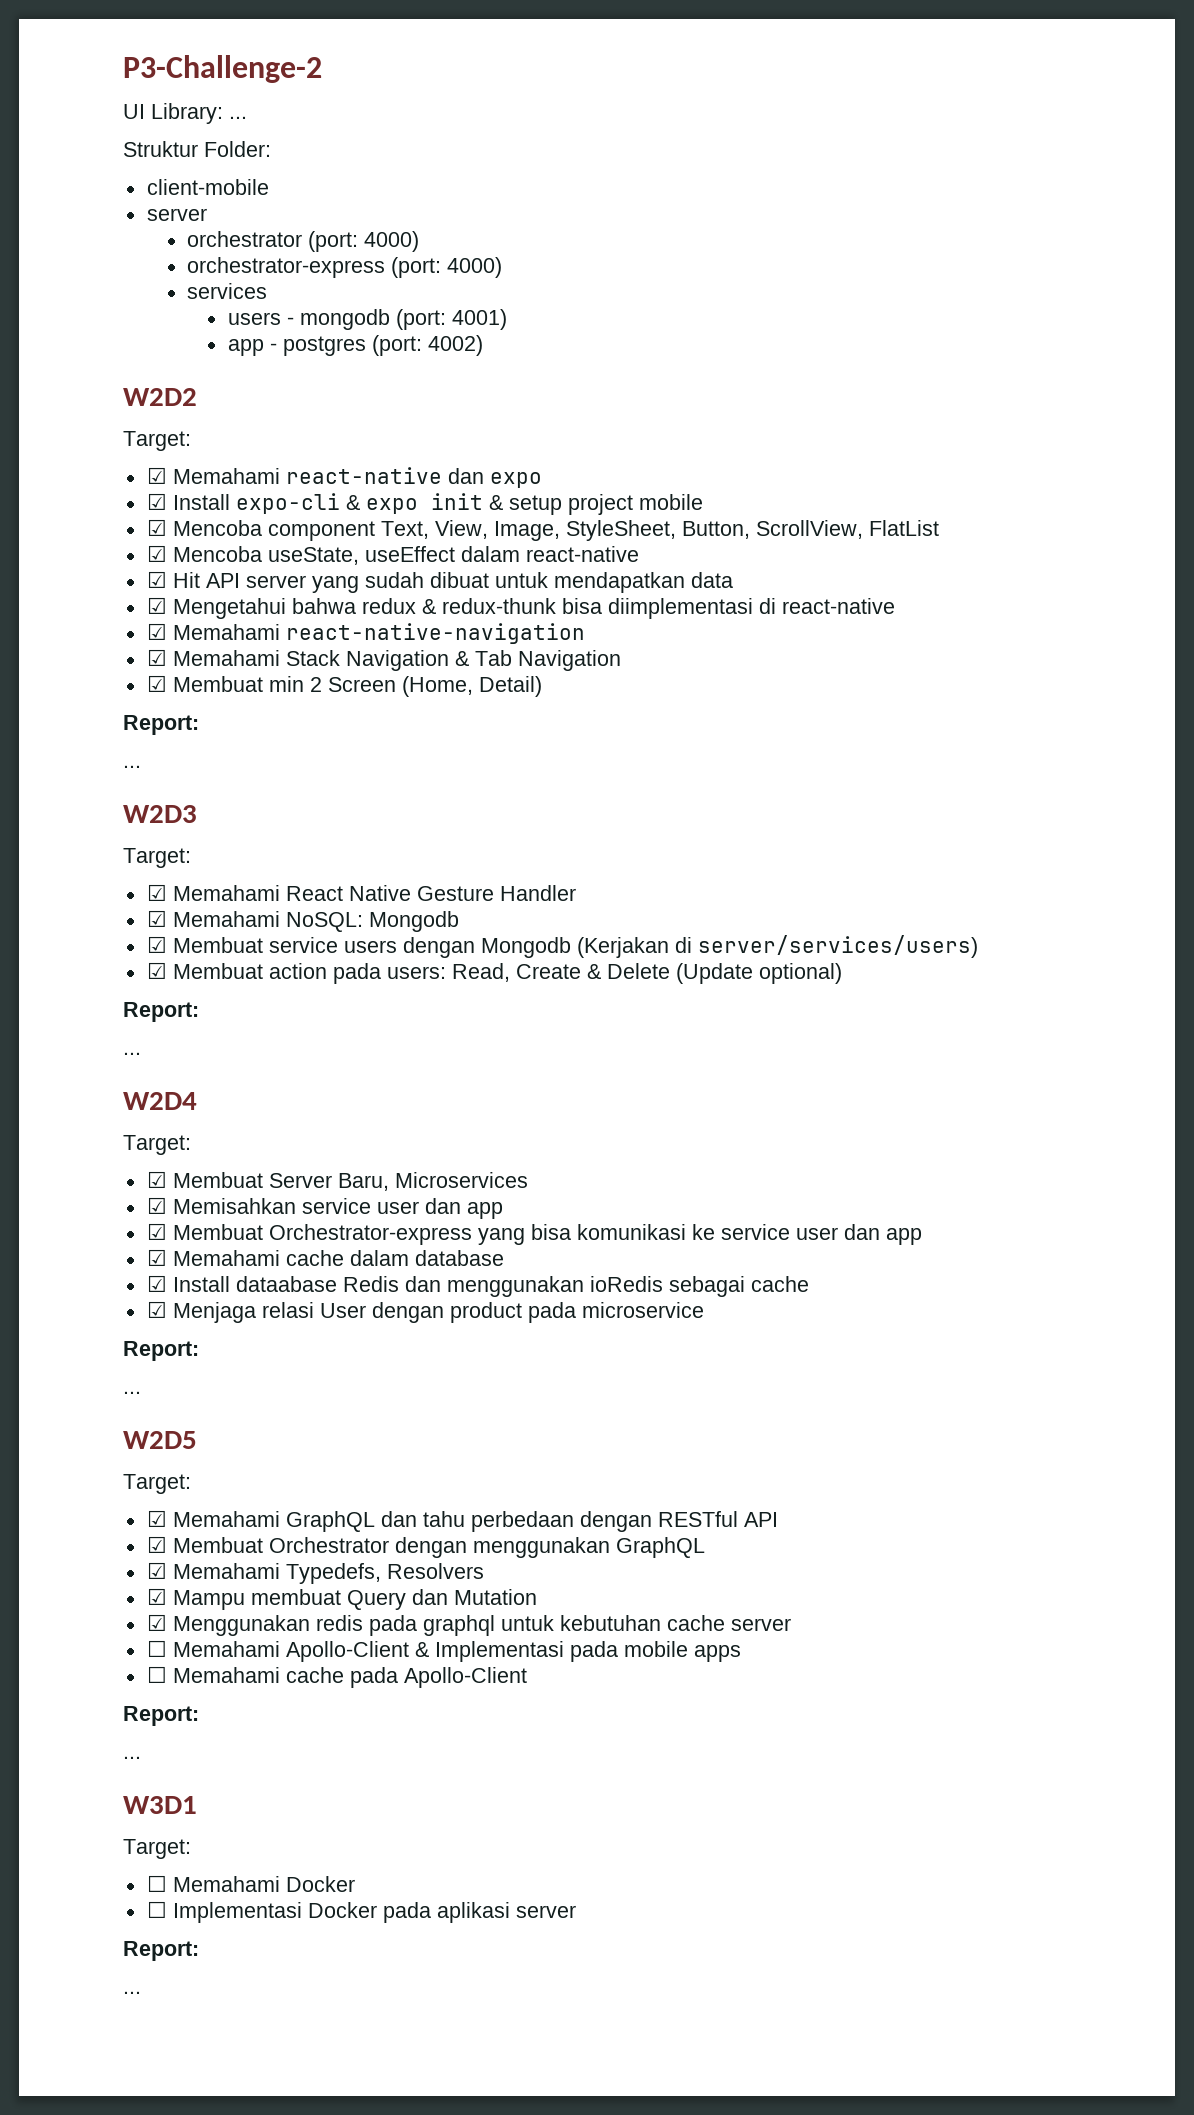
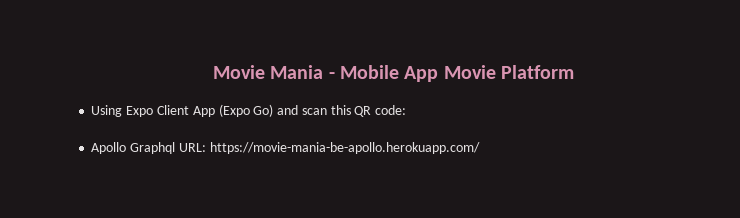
- P3-Challenge-2
- UI Library: ...
- Struktur Folder:
- client-mobile
- server
- orchestrator (port: 4000)
- orchestrator-express (port: 4000)
- services
- users - mongodb (port: 4001)
- app - postgres (port: 4002)
- W2D2
- Target:
- ☑ Memahami react-native dan expo
- ☑ Install expo-cli & expo init & setup project mobile
- ☑ Mencoba component Text, View, Image, StyleSheet, Button, ScrollView, FlatList
- ☑ Mencoba useState, useEffect dalam react-native
- ☑ Hit API server yang sudah dibuat untuk mendapatkan data
- ☑ Mengetahui bahwa redux & redux-thunk bisa diimplementasi di react-native
- ☑ Memahami react-native-navigation
- ☑ Memahami Stack Navigation & Tab Navigation
- ☑ Membuat min 2 Screen (Home, Detail)
- Report:
- ...
- W2D3
- Target:
- ☑ Memahami React Native Gesture Handler
- ☑ Memahami NoSQL: Mongodb
- ☑ Membuat service users dengan Mongodb (Kerjakan di server/services/users)
- ☑ Membuat action pada users: Read, Create & Delete (Update optional)
- Report:
- ...
- W2D4
- Target:
- ☑ Membuat Server Baru, Microservices
- ☑ Memisahkan service user dan app
- ☑ Membuat Orchestrator-express yang bisa komunikasi ke service user dan app
- ☑ Memahami cache dalam database
- ☑ Install dataabase Redis dan menggunakan ioRedis sebagai cache
- ☑ Menjaga relasi User dengan product pada microservice
- Report:
- ...
- W2D5
- Target:
- ☑ Memahami GraphQL dan tahu perbedaan dengan RESTful API
- ☑ Membuat Orchestrator dengan menggunakan GraphQL
- ☑ Memahami Typedefs, Resolvers
- ☑ Mampu membuat Query dan Mutation
- ☑ Menggunakan redis pada graphql untuk kebutuhan cache server
- ☐ Memahami Apollo-Client & Implementasi pada mobile apps
- ☐ Memahami cache pada Apollo-Client
- Report:
- ...
- W3D1
- Target:
- ☐ Memahami Docker
- ☐ Implementasi Docker pada aplikasi server
- Report:
- ...
+ Movie Mania - Mobile App Movie Platform
+ Using Expo Client App (Expo Go) and scan this QR code:
+ Apollo Graphql URL: https://movie-mania-be-apollo.herokuapp.com/

